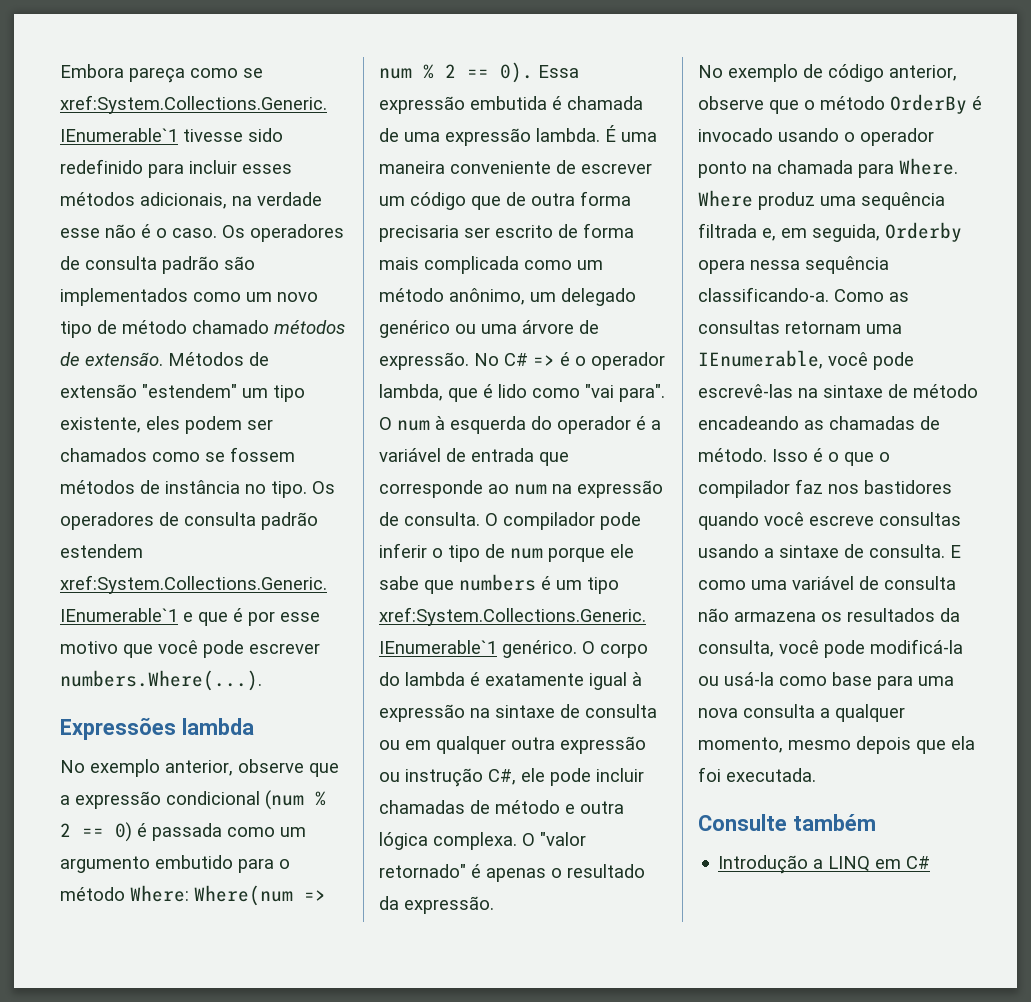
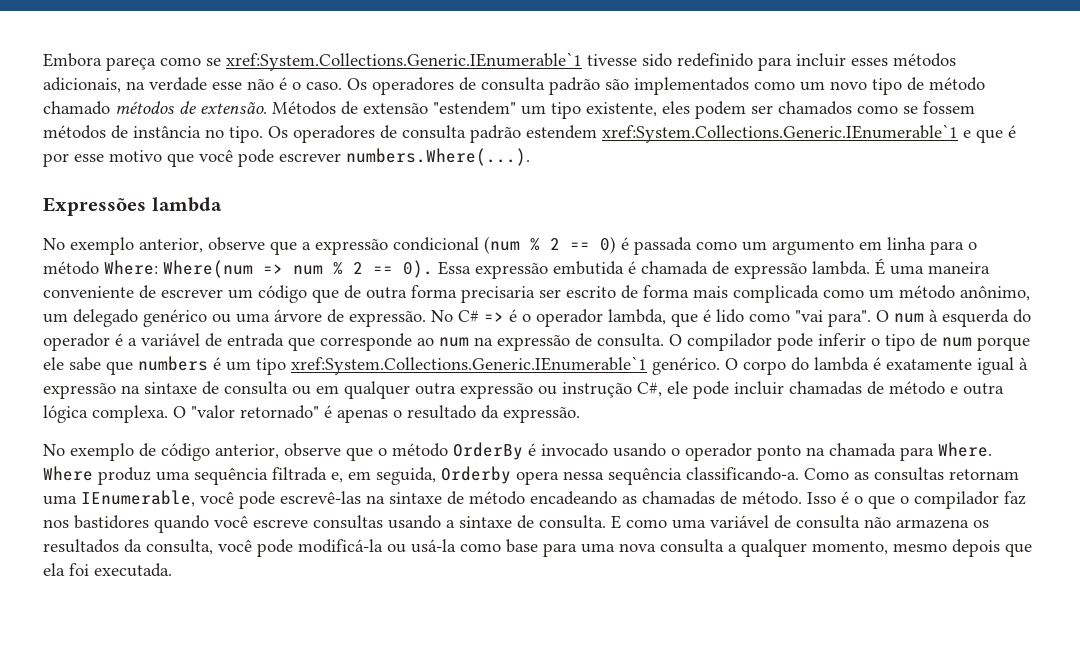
- No exemplo anterior, observe que a expressão condicional (num % 2 == 0) é passada como um argumento embutido para o método Where: Where(num => num % 2 == 0).
+ No exemplo anterior, observe que a expressão condicional (num % 2 == 0) é passada como um argumento em linha para o método Where: Where(num => num % 2 == 0).
- Essa expressão embutida é chamada de uma expressão lambda.
+ Essa expressão embutida é chamada de expressão lambda.
- Consulte também
- Introdução a LINQ em C#

